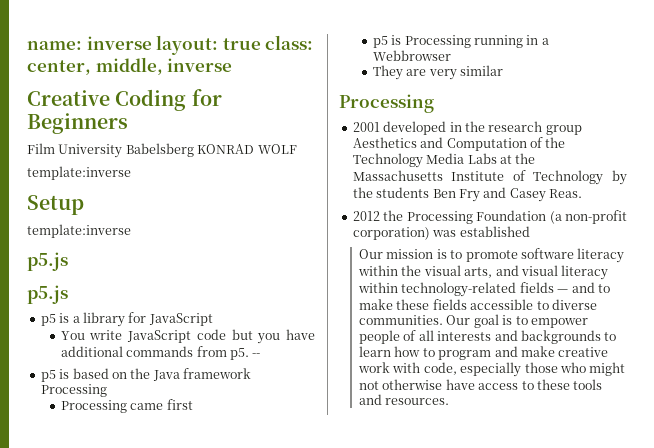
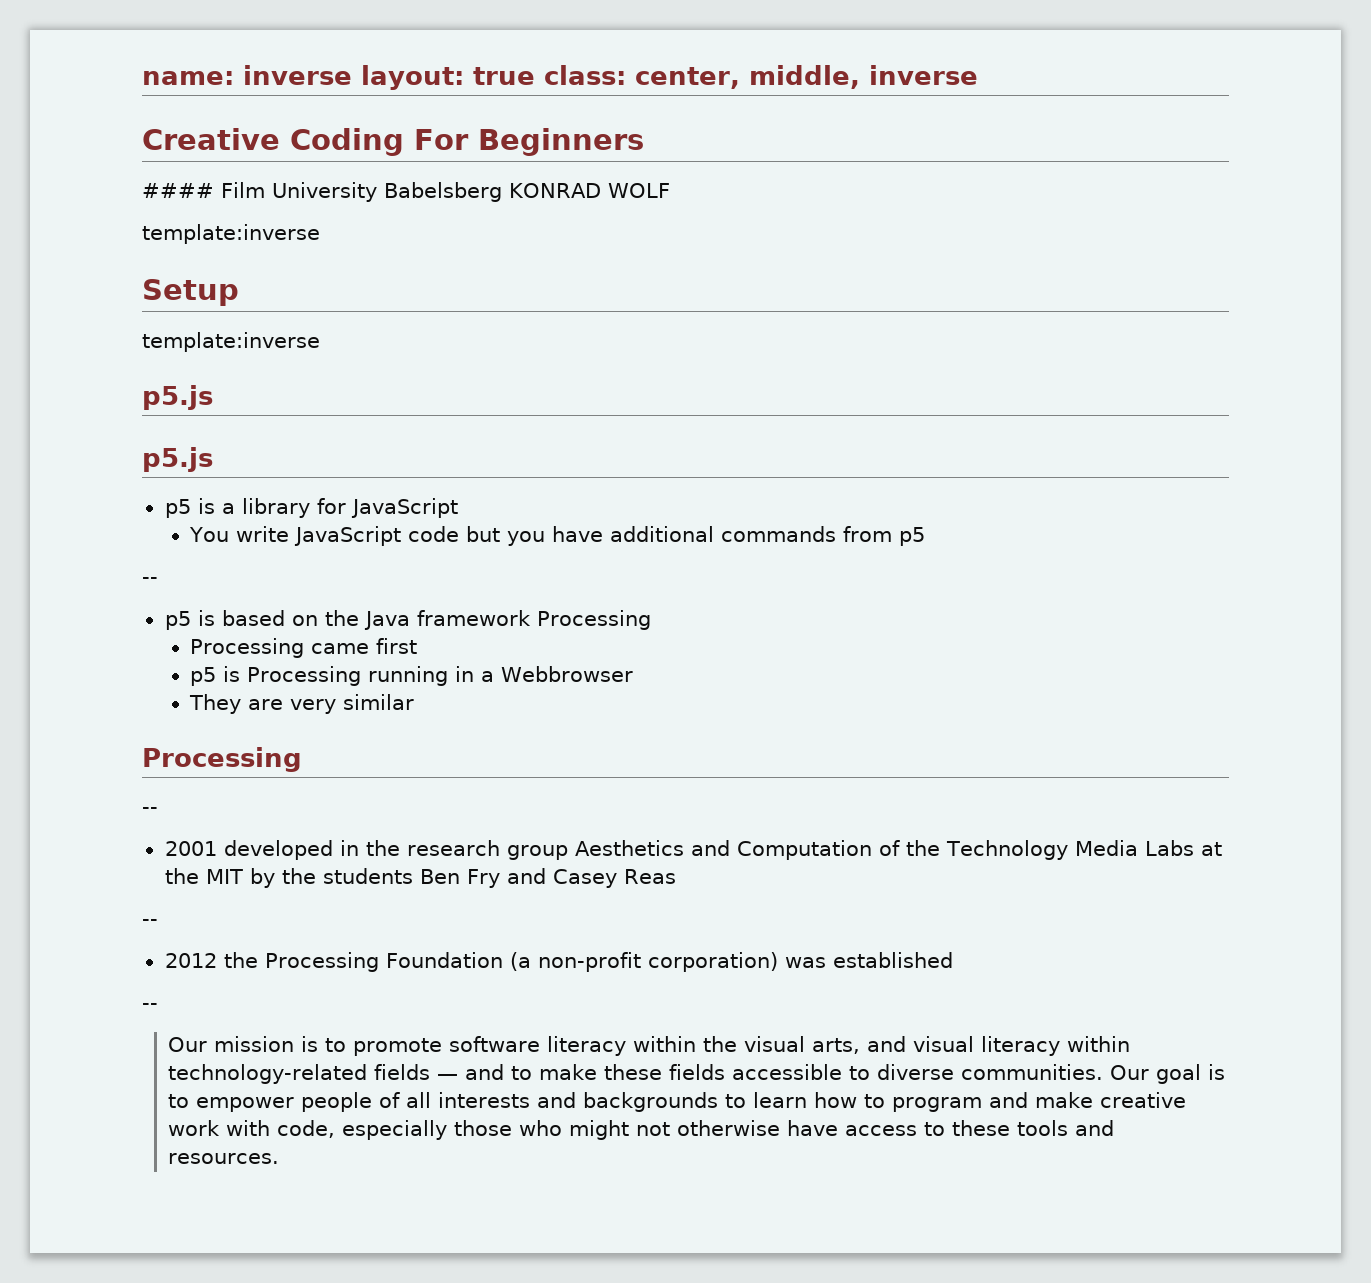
- Creative Coding for Beginners
+ Creative Coding For Beginners
- Film University Babelsberg KONRAD WOLF
+ #### Film University Babelsberg KONRAD WOLF
- You write JavaScript code but you have additional commands from p5. --
+ You write JavaScript code but you have additional commands from p5
+ --
  They are very similar
  Processing
+ --
- 2001 developed in the research group Aesthetics and Computation of the Technology Media Labs at the Massachusetts Institute of Technology by the students Ben Fry and Casey Reas.
+ 2001 developed in the research group Aesthetics and Computation of the Technology Media Labs at the MIT by the students Ben Fry and Casey Reas
+ --
  2012 the Processing Foundation (a non-profit corporation) was established
+ --

